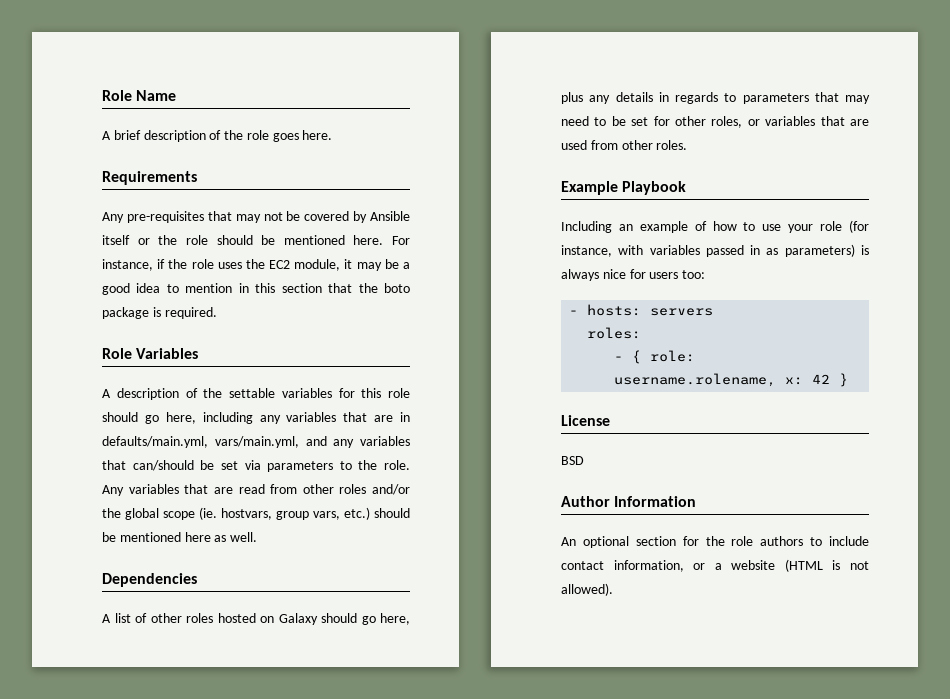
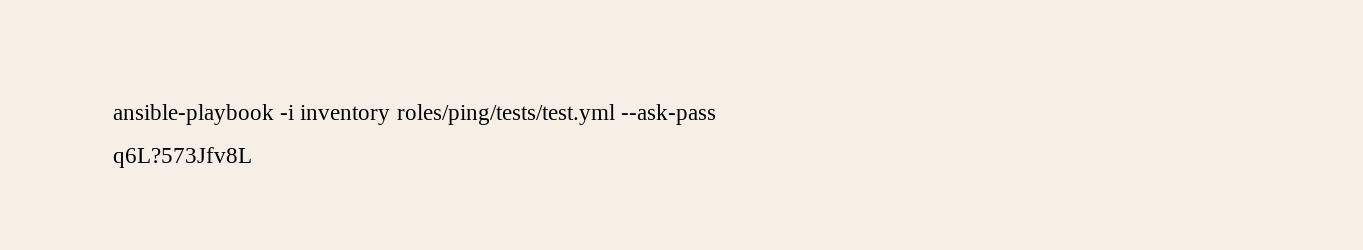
- Role Name
- A brief description of the role goes here.
- Requirements
- Any pre-requisites that may not be covered by Ansible itself or the role should be mentioned here. For instance, if the role uses the EC2 module, it may be a good idea to mention in this section that the boto package is required.
- Role Variables
- A description of the settable variables for this role should go here, including any variables that are in defaults/main.yml, vars/main.yml, and any variables that can/should be set via parameters to the role. Any variables that are read from other roles and/or the global scope (ie. hostvars, group vars, etc.) should be mentioned here as well.
- Dependencies
- A list of other roles hosted on Galaxy should go here, plus any details in regards to parameters that may need to be set for other roles, or variables that are used from other roles.
- Example Playbook
- Including an example of how to use your role (for instance, with variables passed in as parameters) is always nice for users too:
- - hosts: servers
- roles:
- - { role: username.rolename, x: 42 }
- License
- BSD
- Author Information
- An optional section for the role authors to include contact information, or a website (HTML is not allowed).
+ ansible-playbook -i inventory roles/ping/tests/test.yml --ask-pass
+ q6L?573Jfv8L

